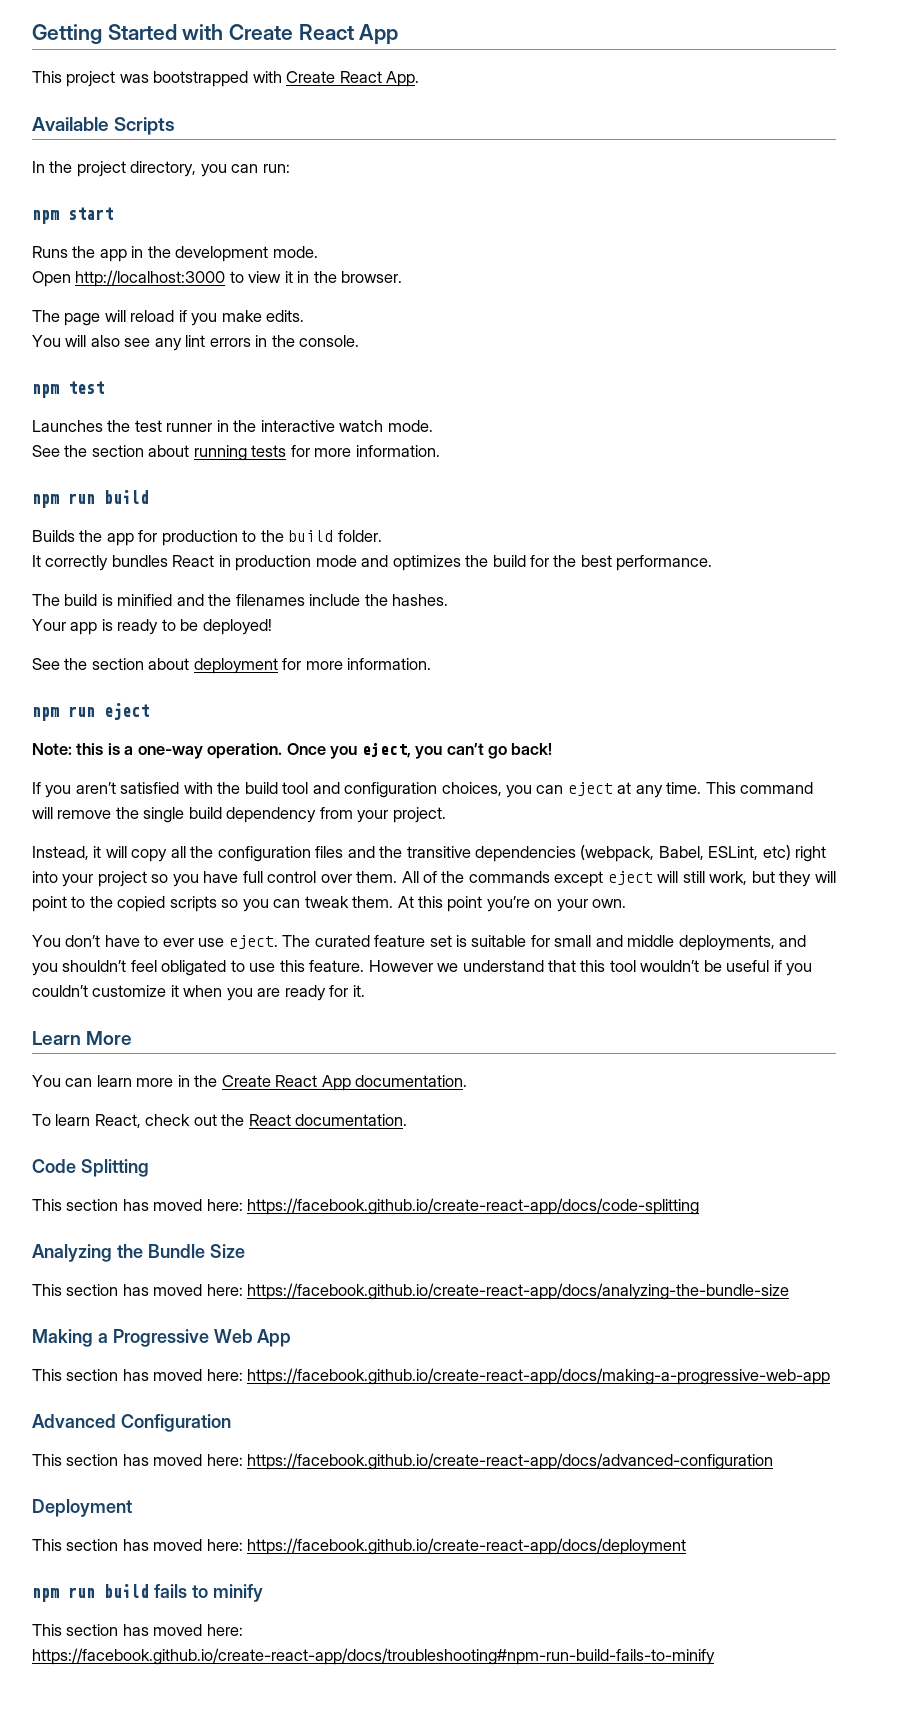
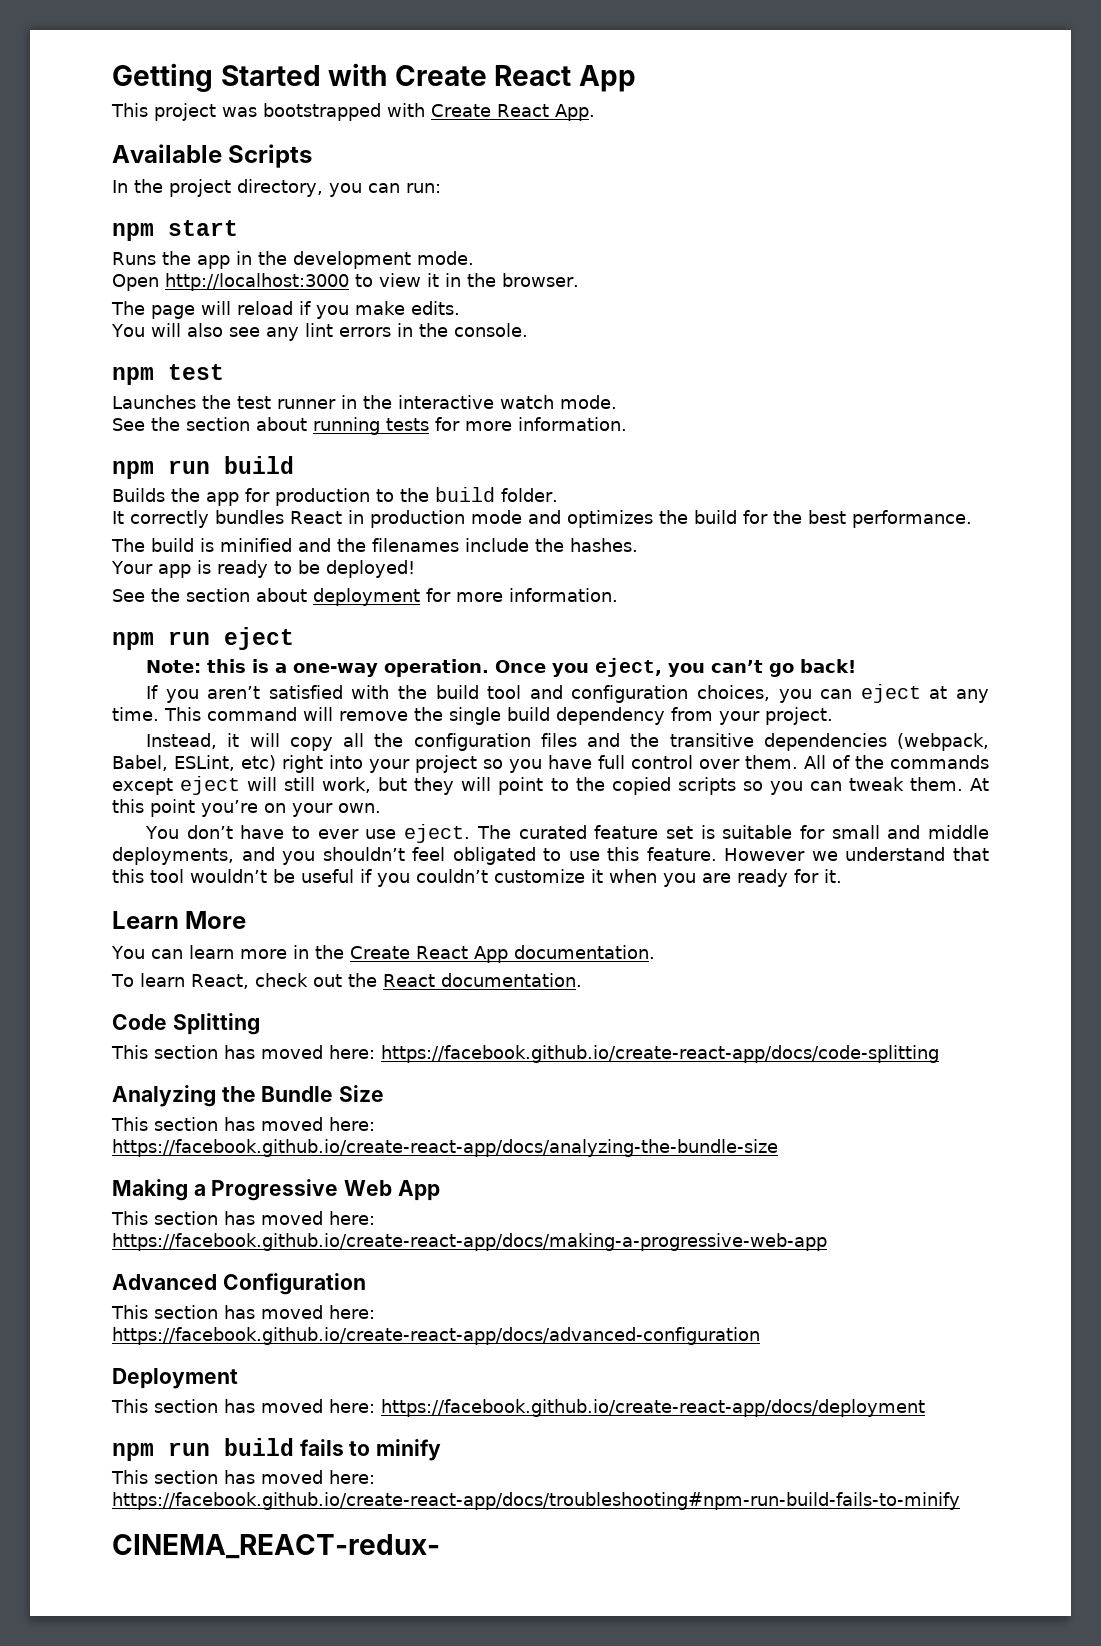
+ CINEMA_REACT-redux-

